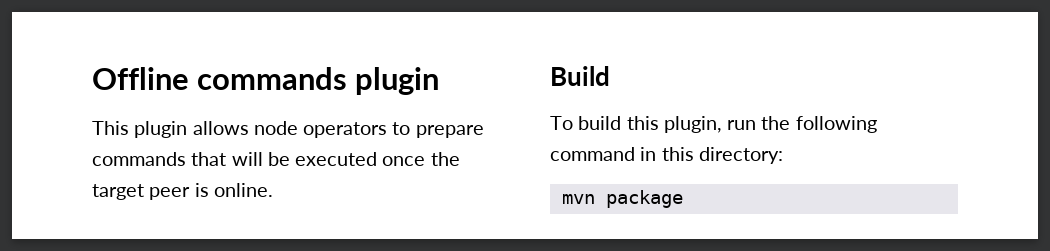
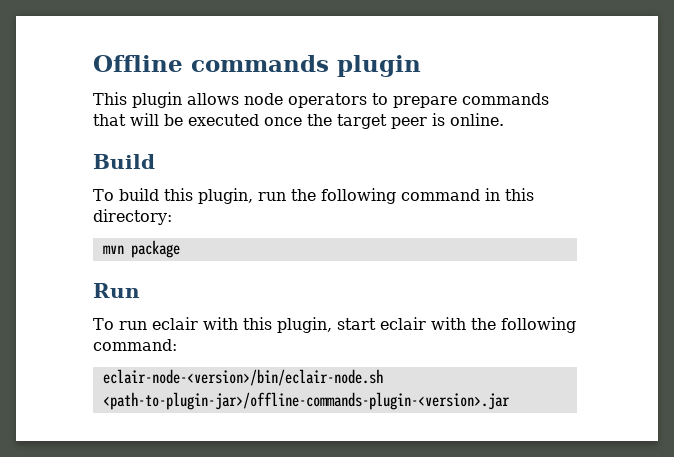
+ Run
+ To run eclair with this plugin, start eclair with the following command:
+ eclair-node-<version>/bin/eclair-node.sh <path-to-plugin-jar>/offline-commands-plugin-<version>.jar

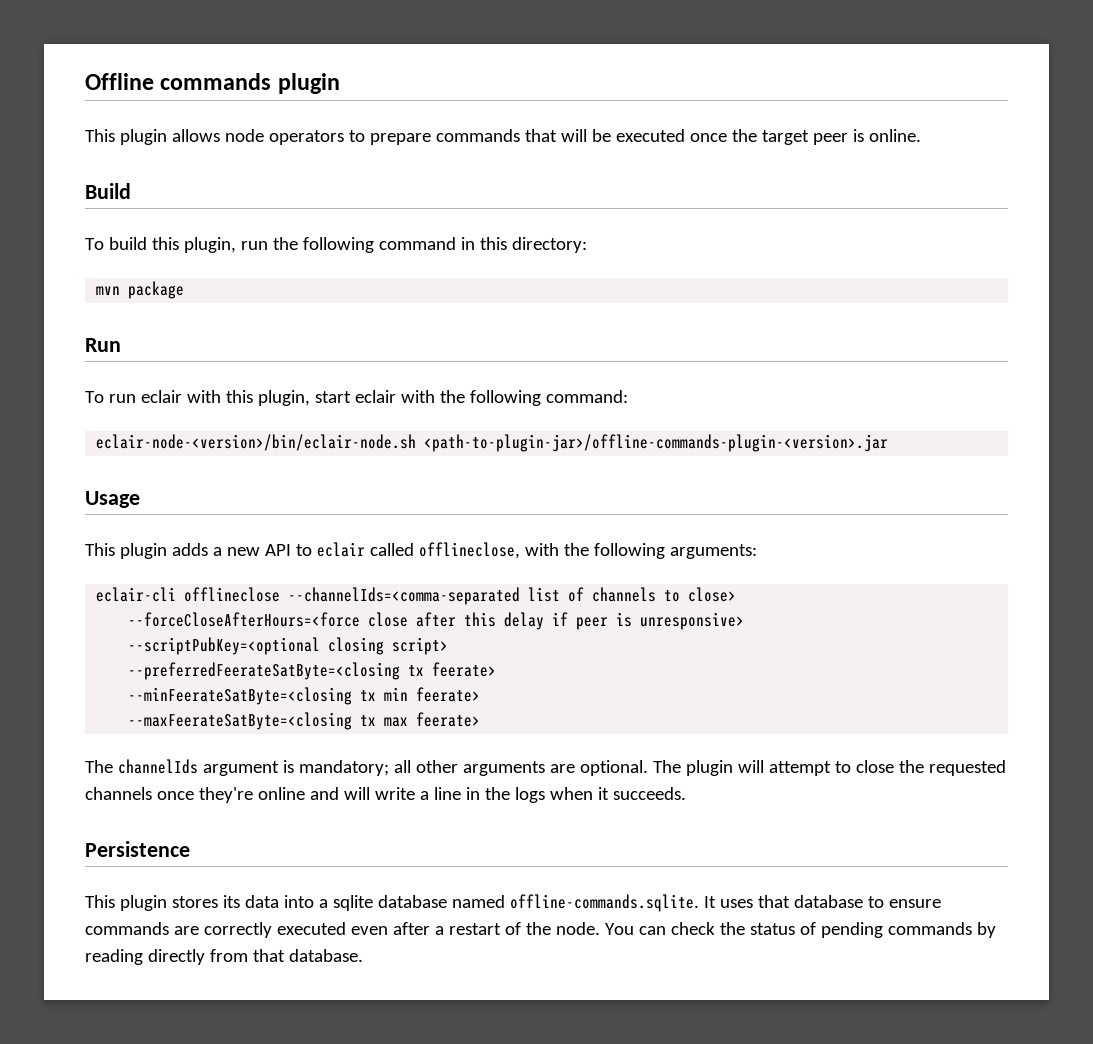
+ Usage
+ This plugin adds a new API to eclair called offlineclose, with the following arguments:
+ eclair-cli offlineclose --channelIds=<comma-separated list of channels to close>
+ --forceCloseAfterHours=<force close after this delay if peer is unresponsive>
+ --scriptPubKey=<optional closing script>
+ --preferredFeerateSatByte=<closing tx feerate>
+ --minFeerateSatByte=<closing tx min feerate>
+ --maxFeerateSatByte=<closing tx max feerate>
+ The channelIds argument is mandatory; all other arguments are optional. The plugin will attempt to close the requested channels once they're online and will write a line in the logs when it succeeds.
+ Persistence
+ This plugin stores its data into a sqlite database named offline-commands.sqlite. It uses that database to ensure commands are correctly executed even after a restart of the node. You can check the status of pending commands by reading directly from that database.

